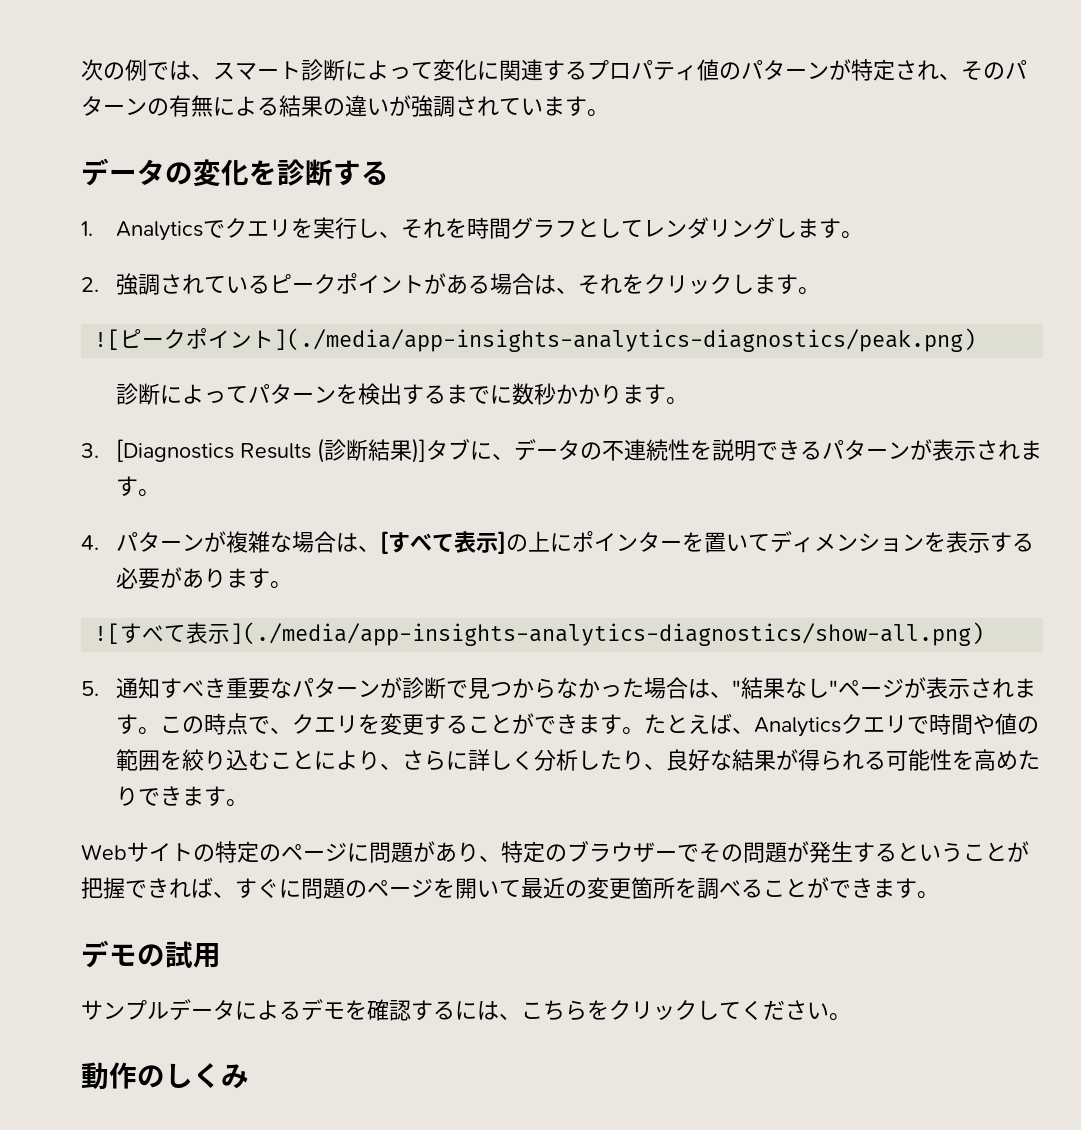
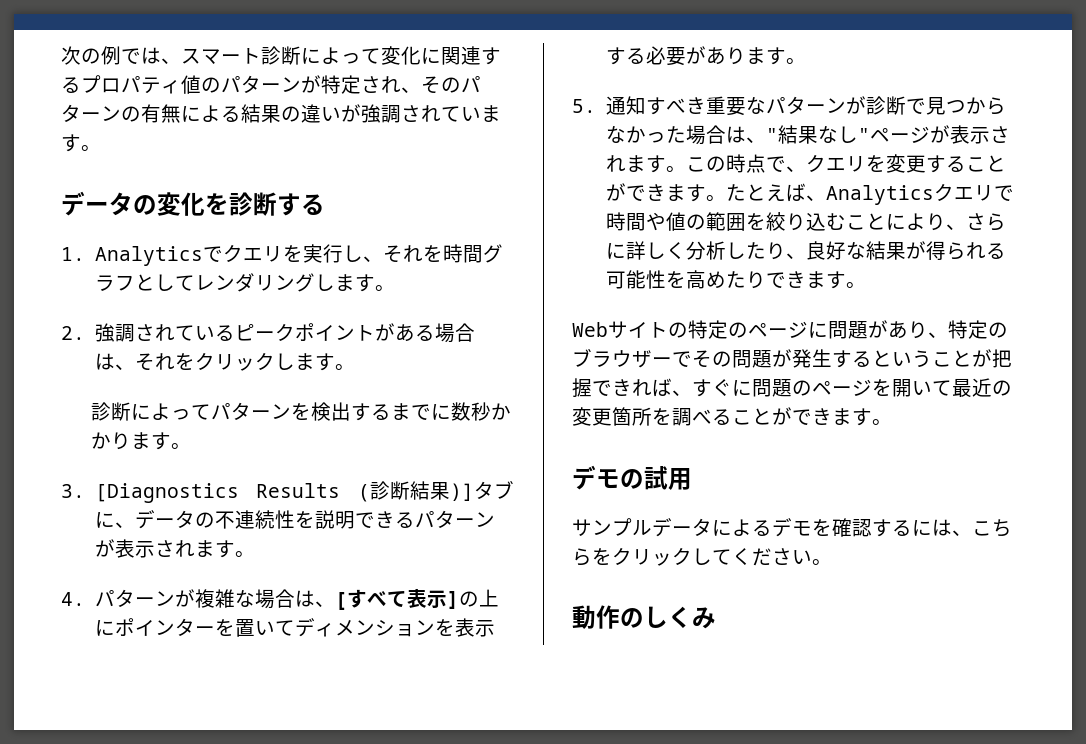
- ![ピークポイント](./media/app-insights-analytics-diagnostics/peak.png)
- ![すべて表示](./media/app-insights-analytics-diagnostics/show-all.png)

